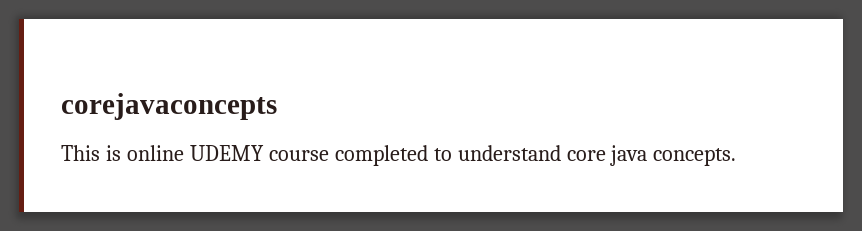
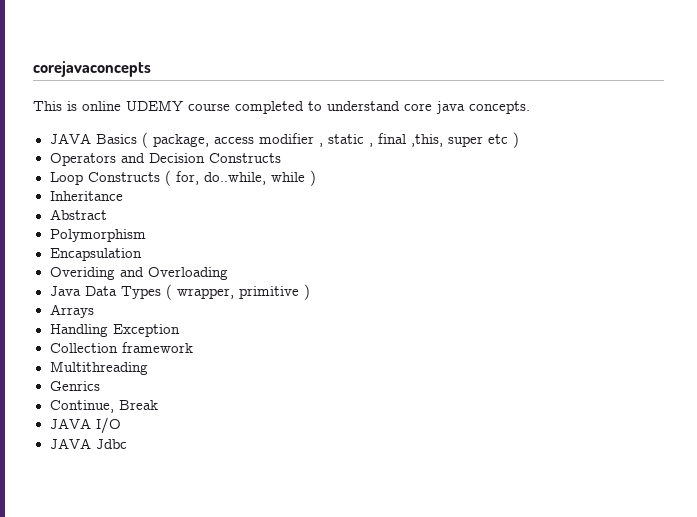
+ JAVA Basics ( package, access modifier , static , final ,this, super etc )
+ Operators and Decision Constructs
+ Loop Constructs ( for, do..while, while )
+ Inheritance
+ Abstract
+ Polymorphism
+ Encapsulation
+ Overiding and Overloading
+ Java Data Types ( wrapper, primitive )
+ Arrays
+ Handling Exception
+ Collection framework
+ Multithreading
+ Genrics
+ Continue, Break
+ JAVA I/O
+ JAVA Jdbc

